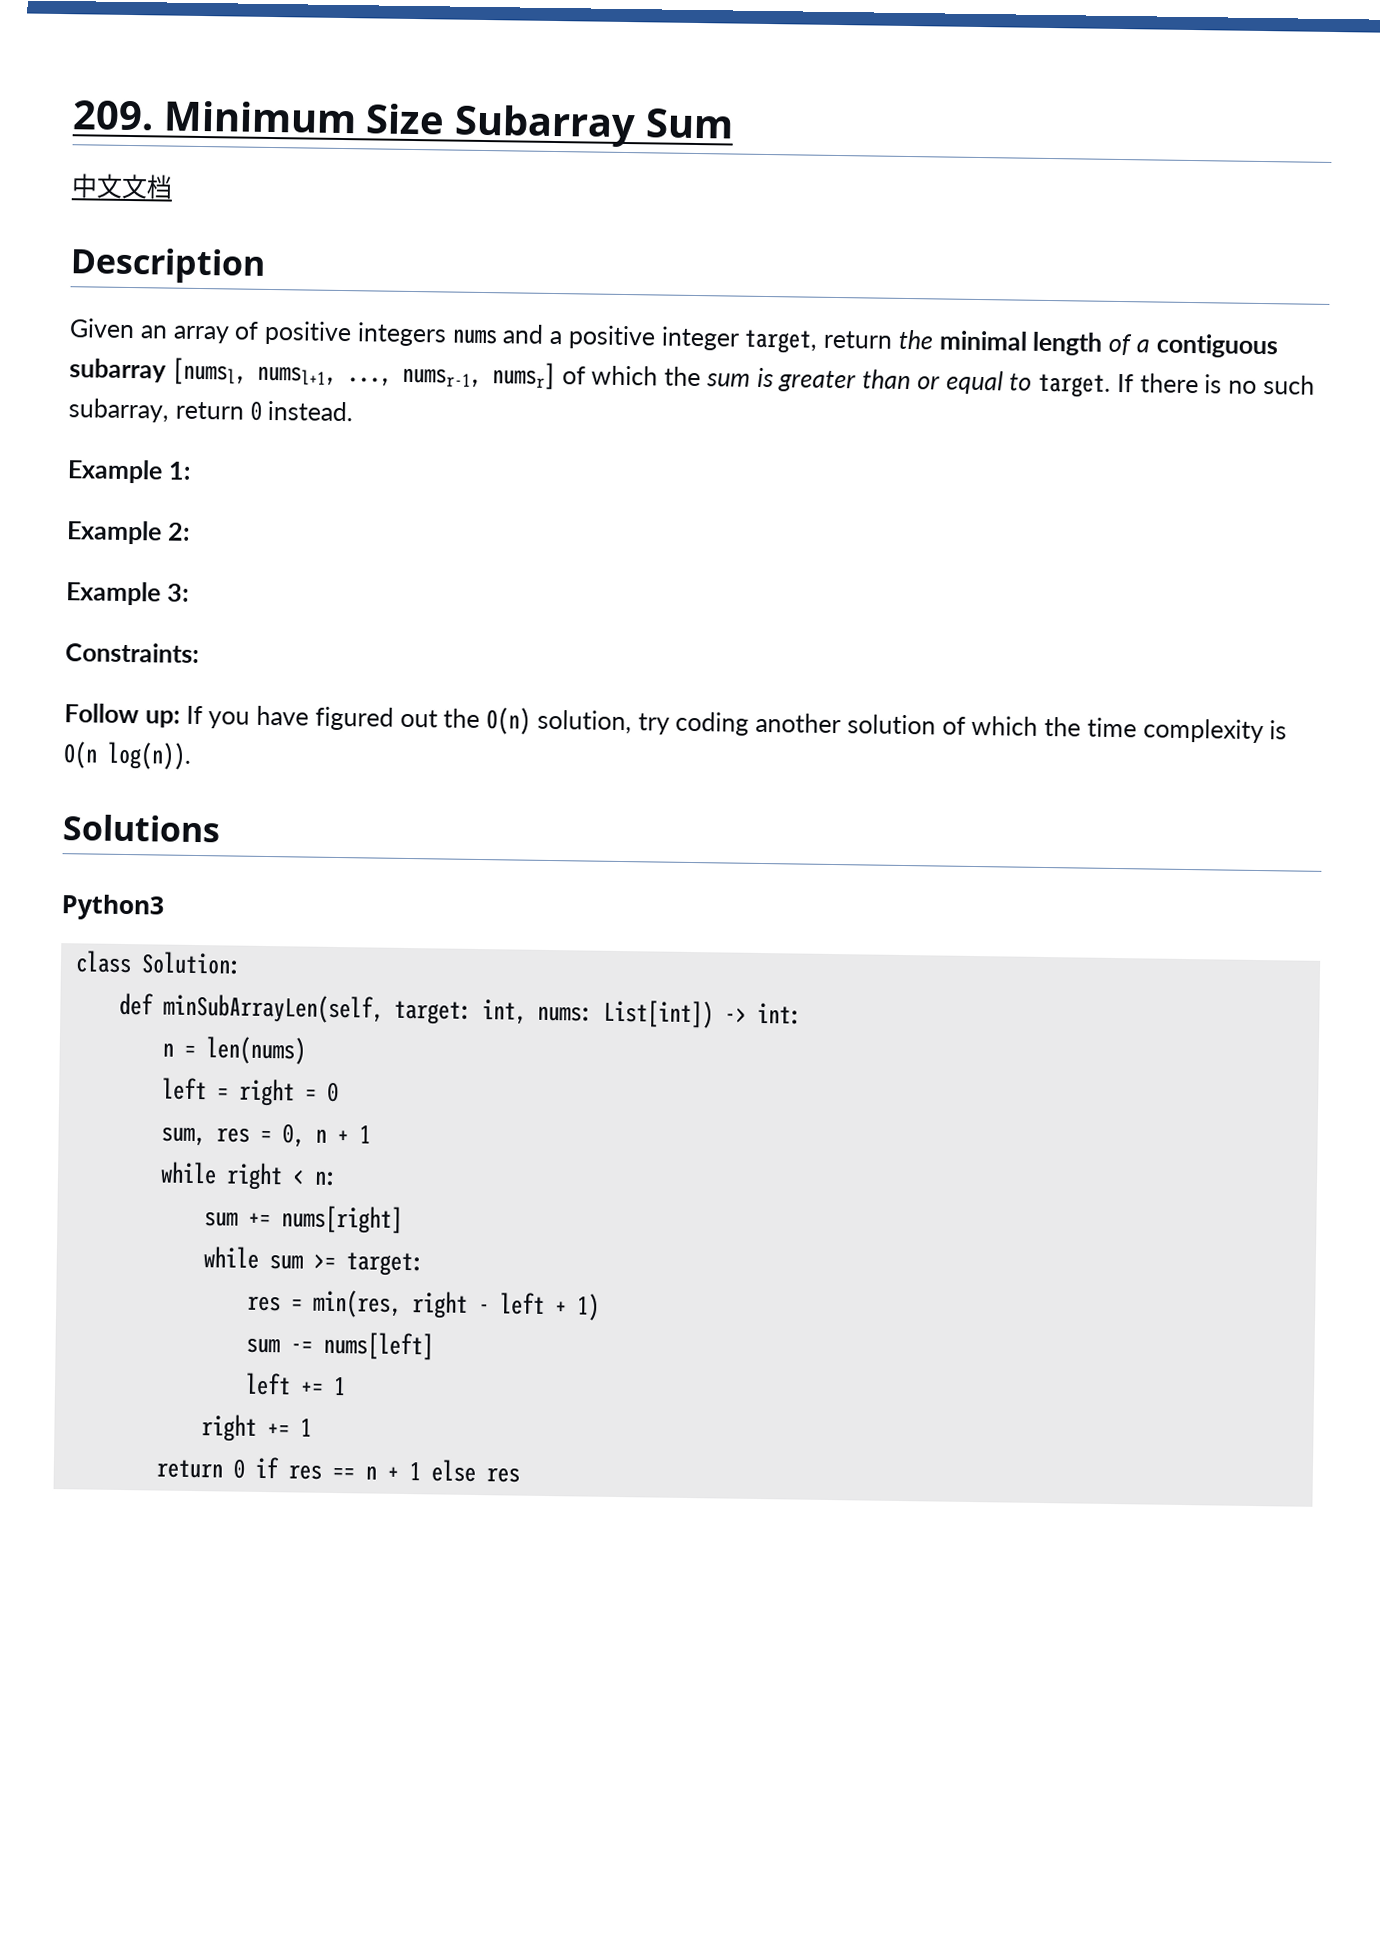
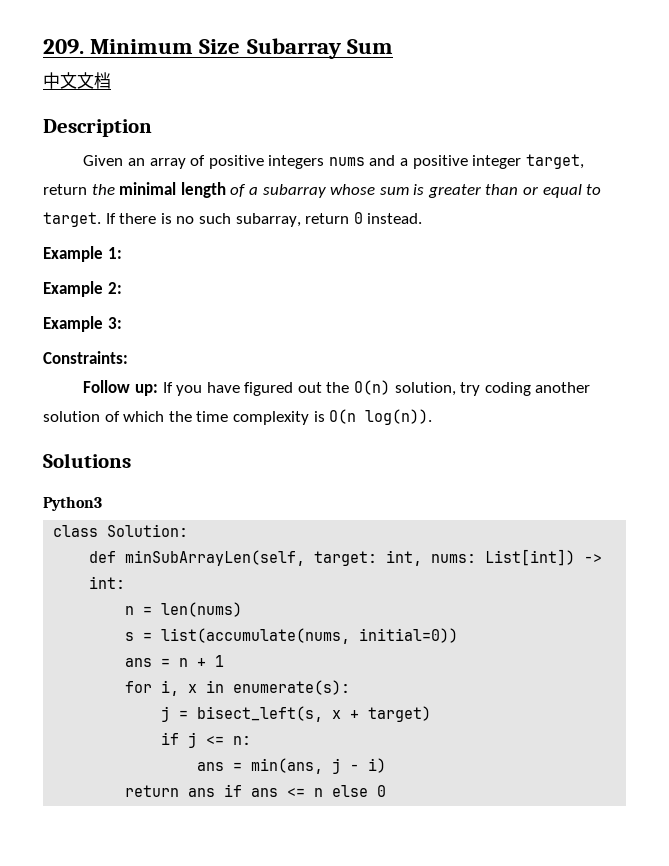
- Given an array of positive integers nums and a positive integer target, return the minimal length of a contiguous subarray [numsl, numsl+1, ..., numsr-1, numsr] of which the sum is greater than or equal to target.
+ Given an array of positive integers nums and a positive integer target, return the minimal length of a subarray whose sum is greater than or equal to target.
- left = right = 0
- sum, res = 0, n + 1
- while right < n:
- sum += nums[right]
- while sum >= target:
- res = min(res, right - left + 1)
- sum -= nums[left]
- left += 1
- right += 1
- return 0 if res == n + 1 else res
+ s = list(accumulate(nums, initial=0))
+ ans = n + 1
+ for i, x in enumerate(s):
+ j = bisect_left(s, x + target)
+ if j <= n:
+ ans = min(ans, j - i)
+ return ans if ans <= n else 0

